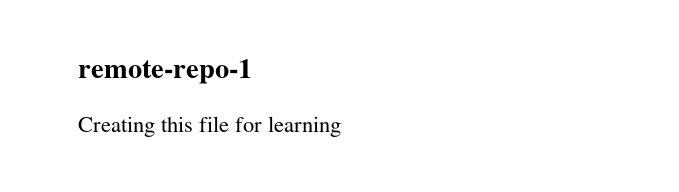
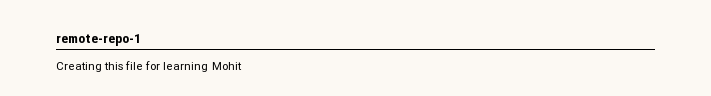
- Creating this file for learning
+ Creating this file for learning Mohit

